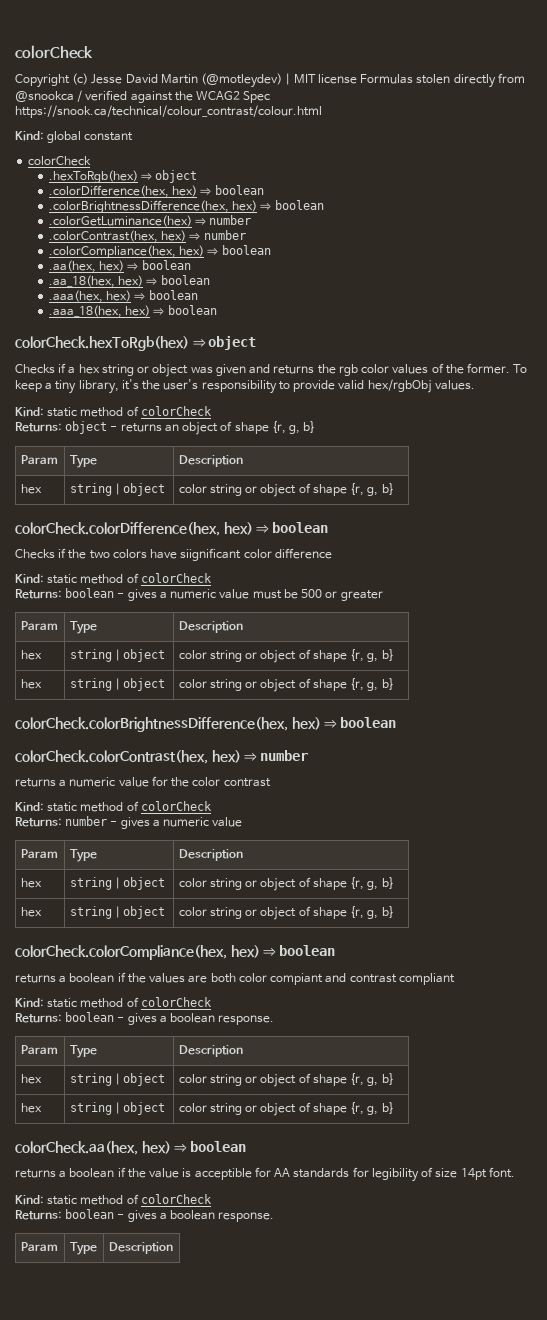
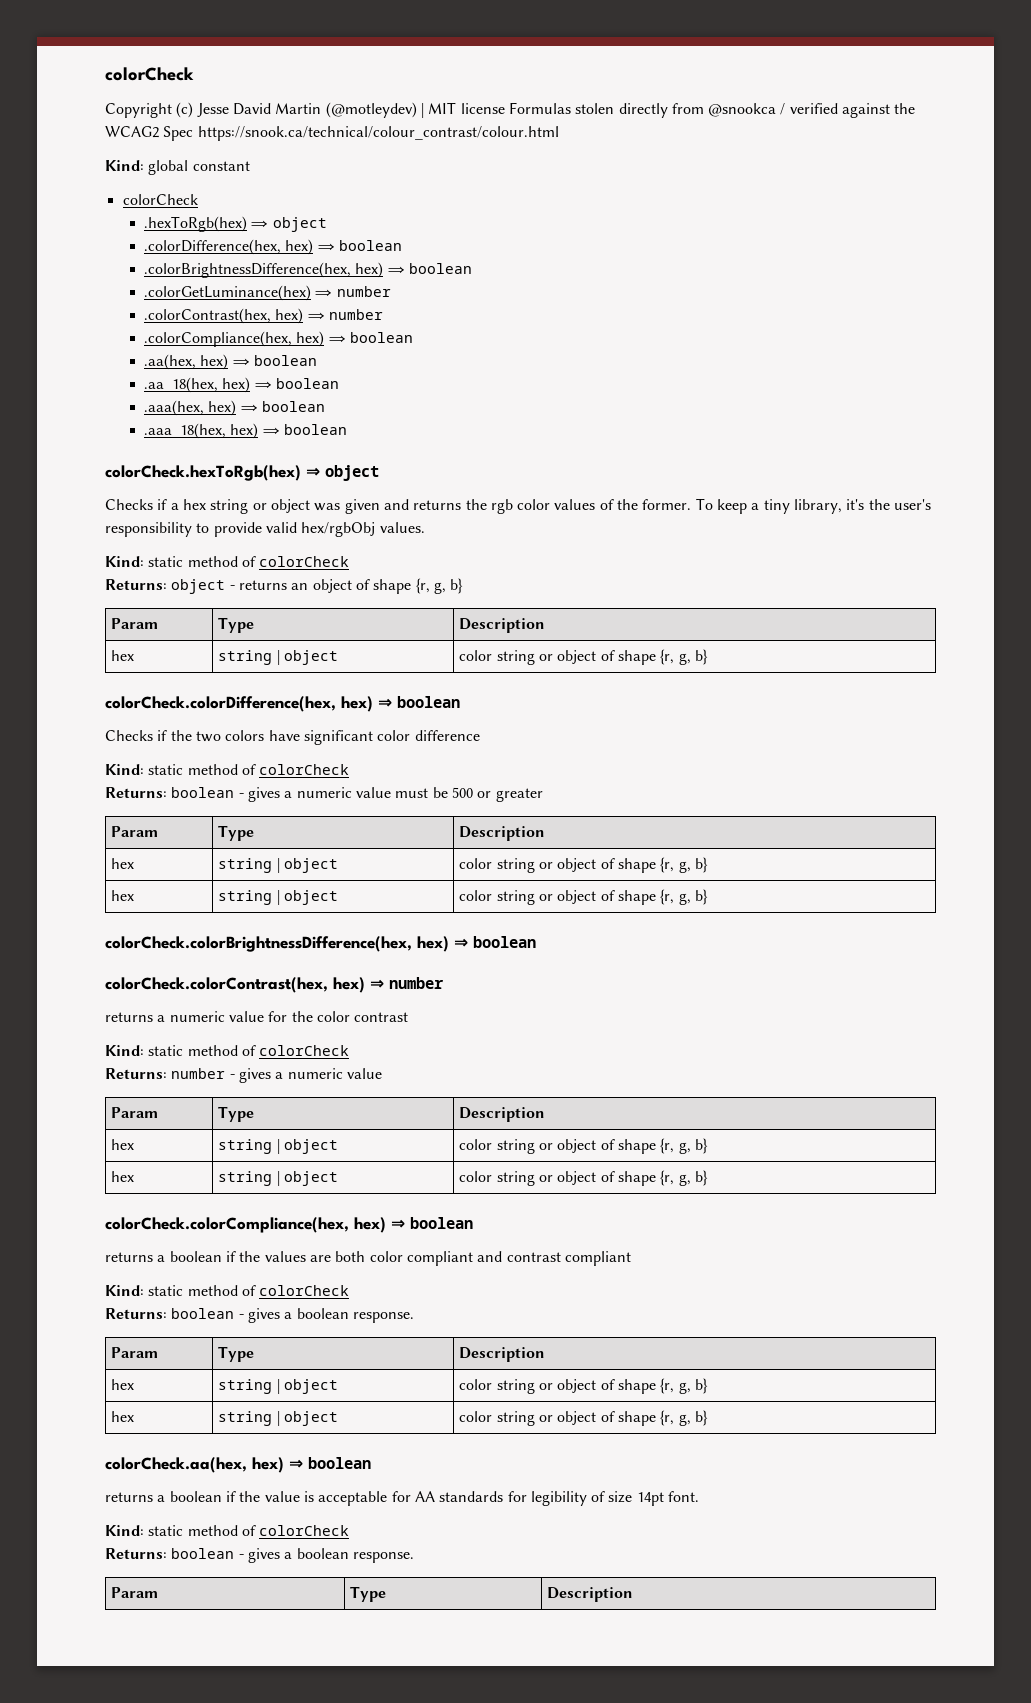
- Checks if the two colors have siignificant color difference
+ Checks if the two colors have significant color difference
- returns a boolean if the values are both color compiant and contrast compliant
+ returns a boolean if the values are both color compliant and contrast compliant
- returns a boolean if the value is acceptible for AA standards for legibility of size 14pt font.
+ returns a boolean if the value is acceptable for AA standards for legibility of size 14pt font.

